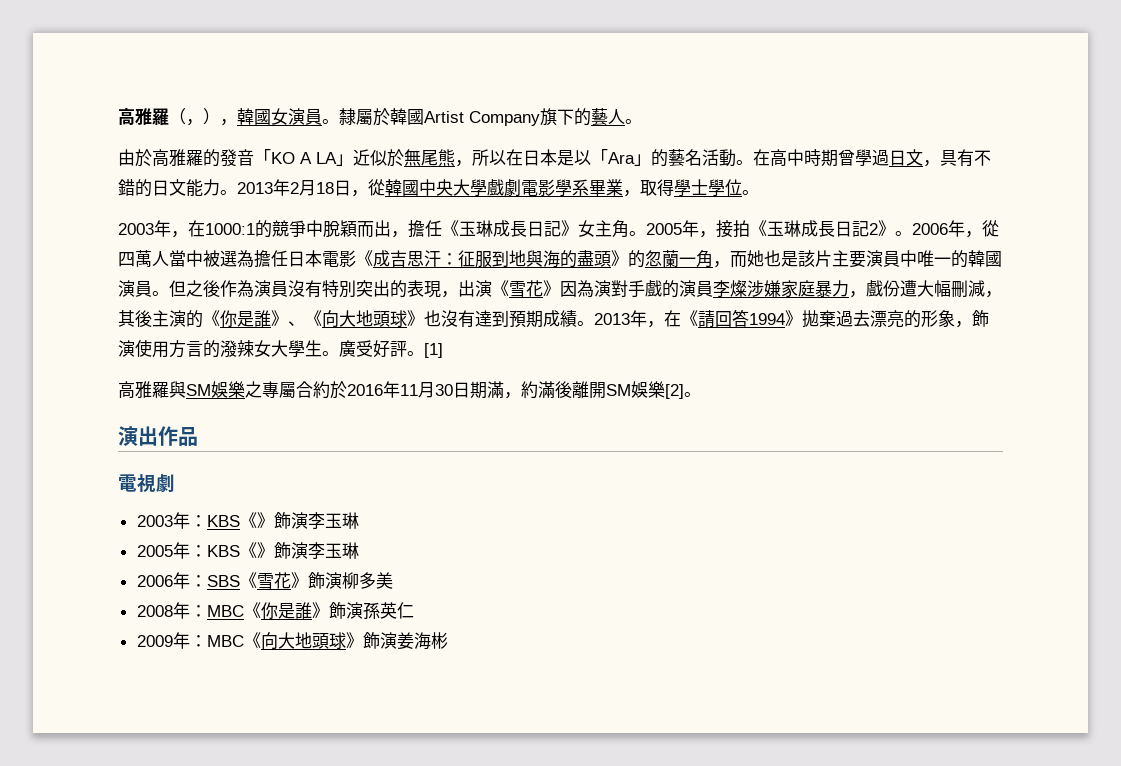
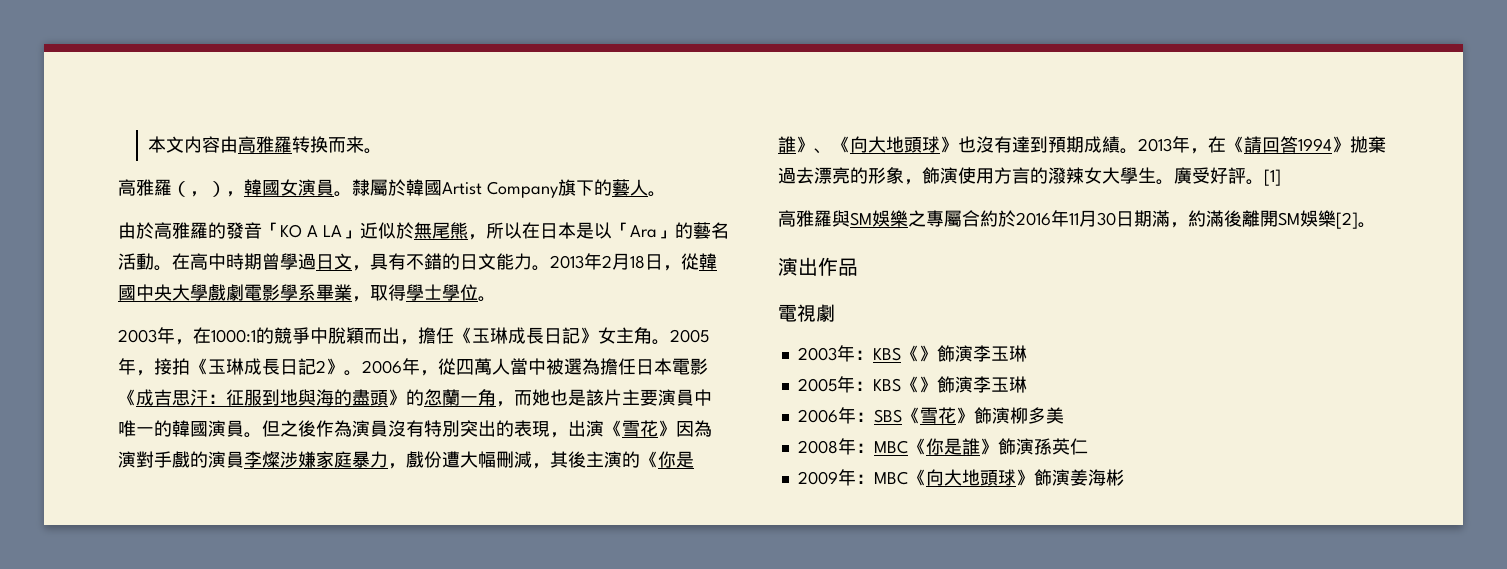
+ 本文内容由高雅羅转换而来。

